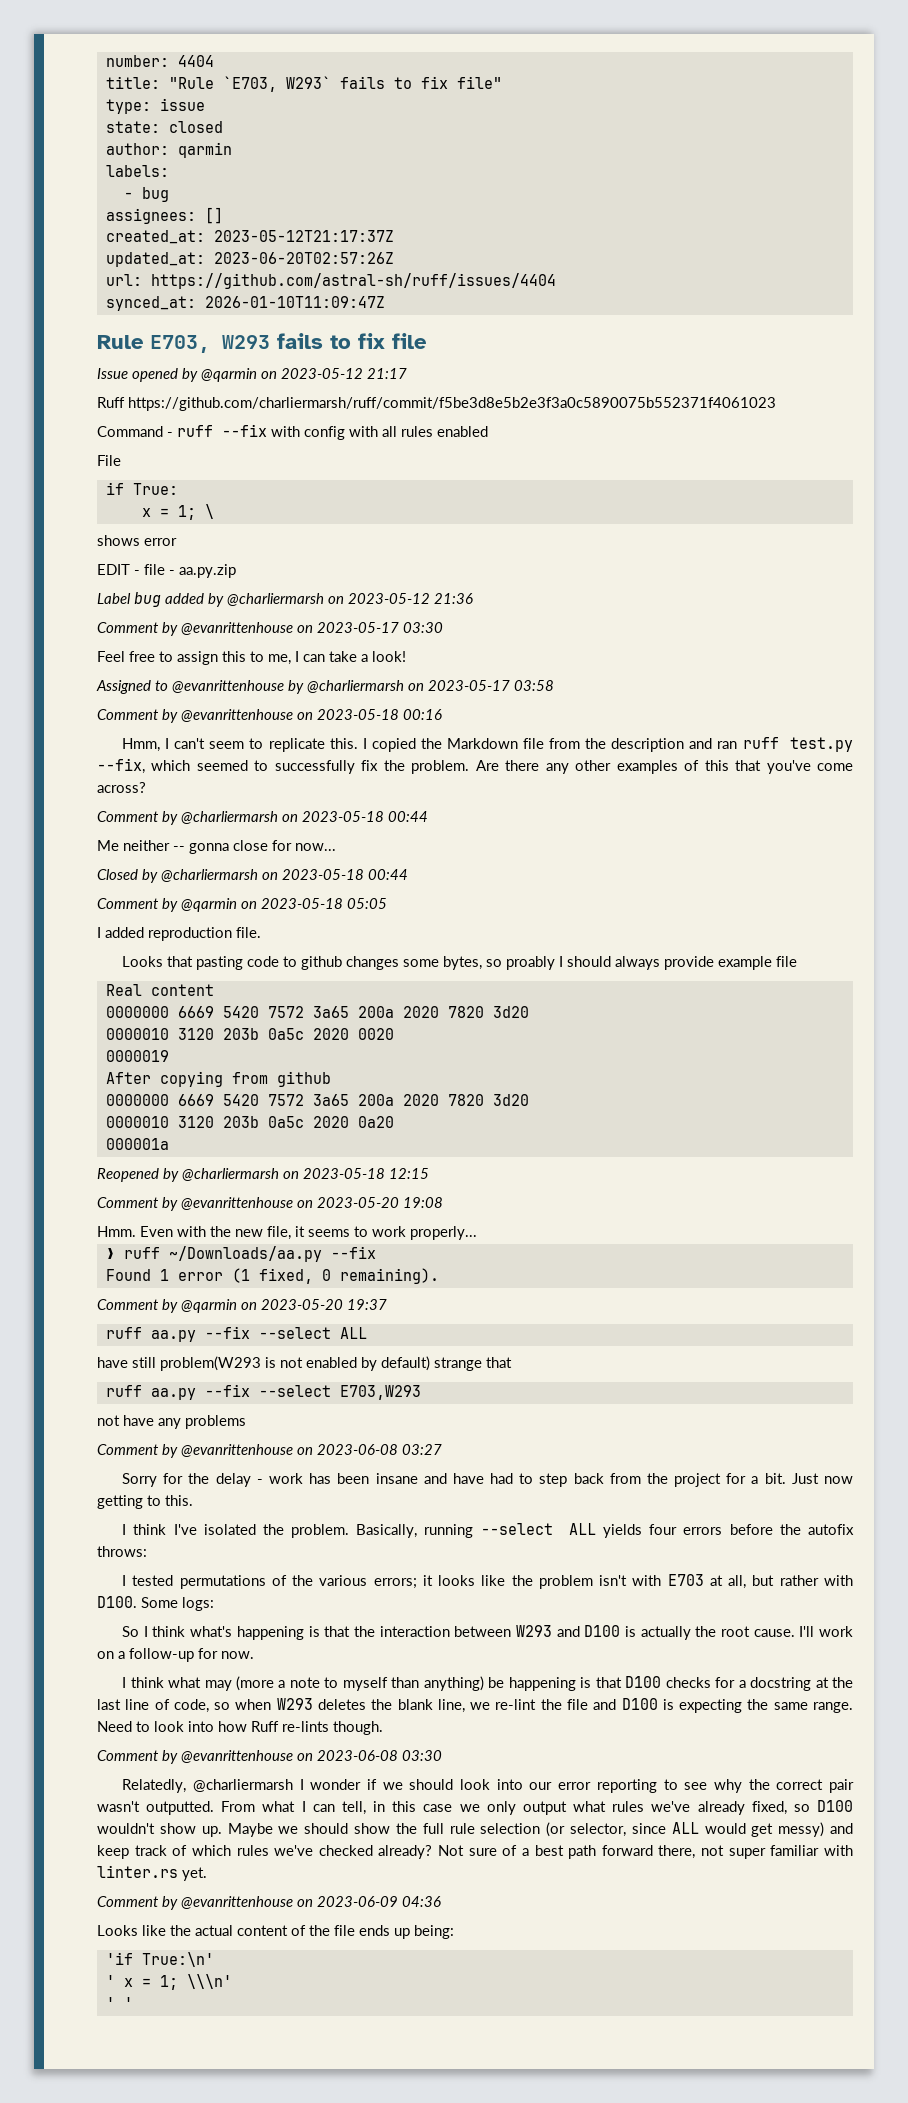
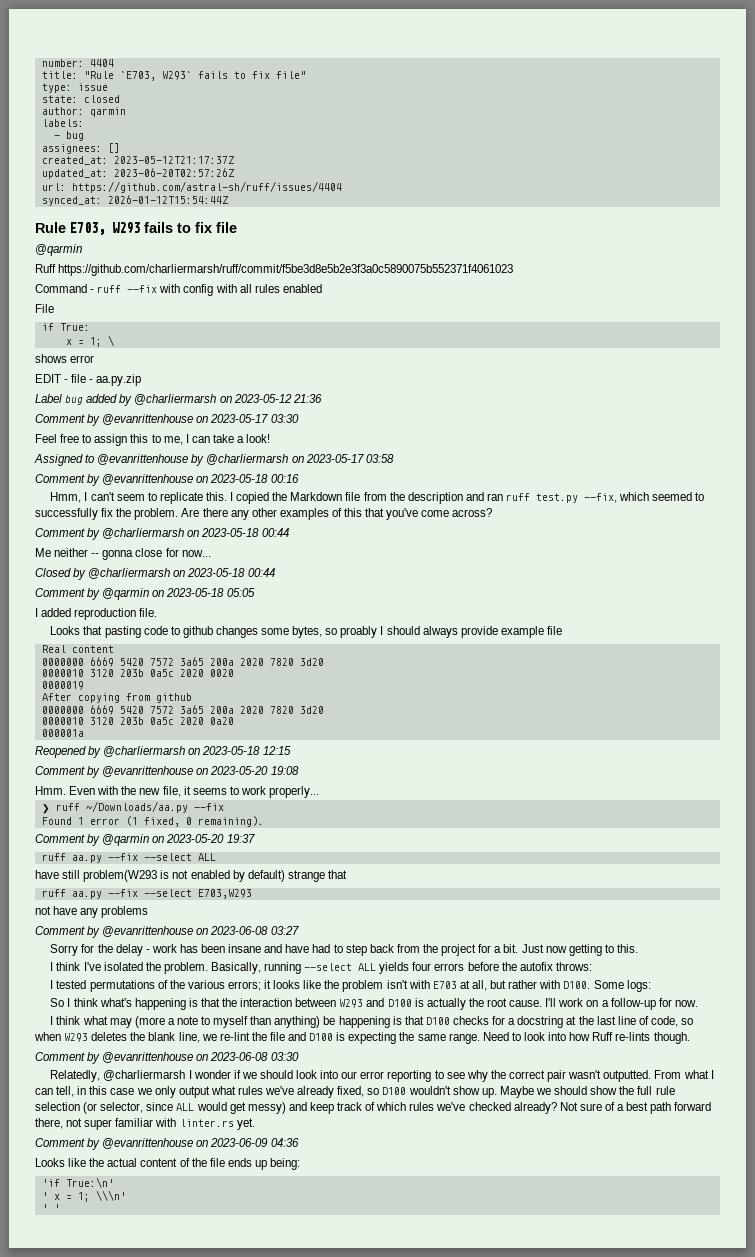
- synced_at: 2026-01-10T11:09:47Z
+ synced_at: 2026-01-12T15:54:44Z
  Rule E703, W293 fails to fix file
- Issue opened by @qarmin on 2023-05-12 21:17
+ @qarmin

